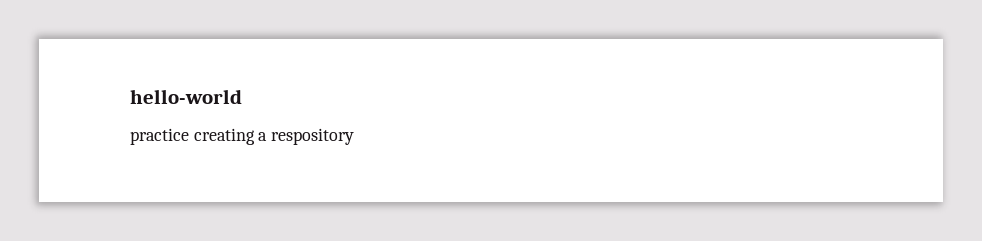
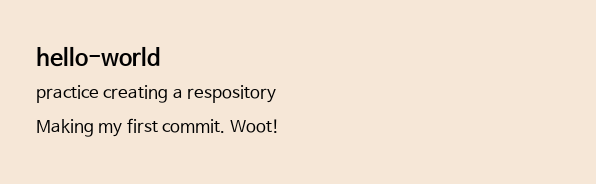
+ Making my first commit. Woot!

